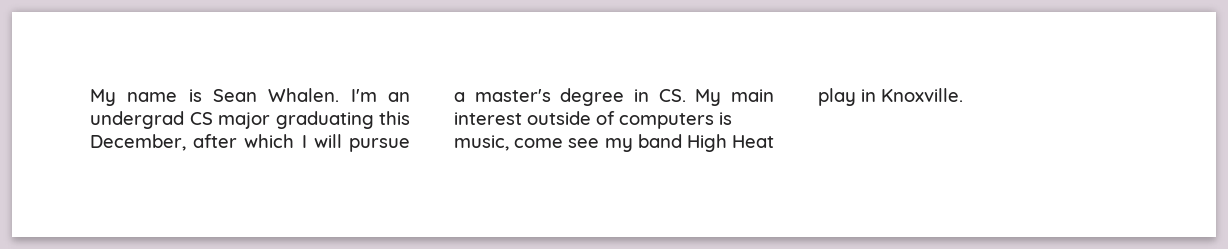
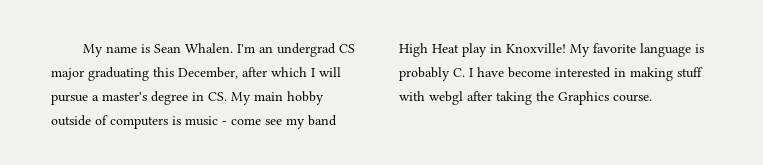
- I'm an undergrad CS major graduating this December, after which I will pursue a master's degree in CS. My main interest outside of computers is music, come see my band High Heat play in Knoxville.
+ I'm an undergrad CS major graduating this December, after which I will pursue a master's degree in CS. My main hobby outside of computers is music - come see my band High Heat play in Knoxville! My favorite language is probably C. I have become interested in making stuff with webgl after taking the Graphics course.

